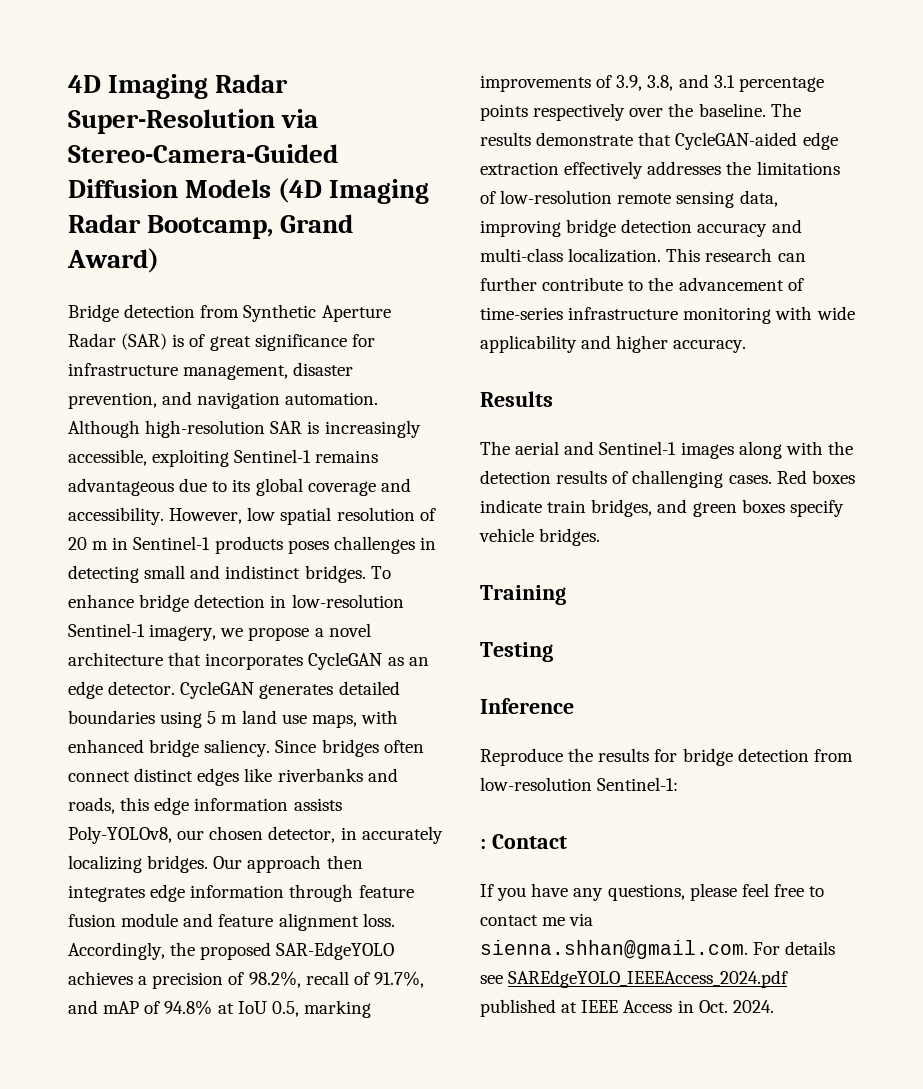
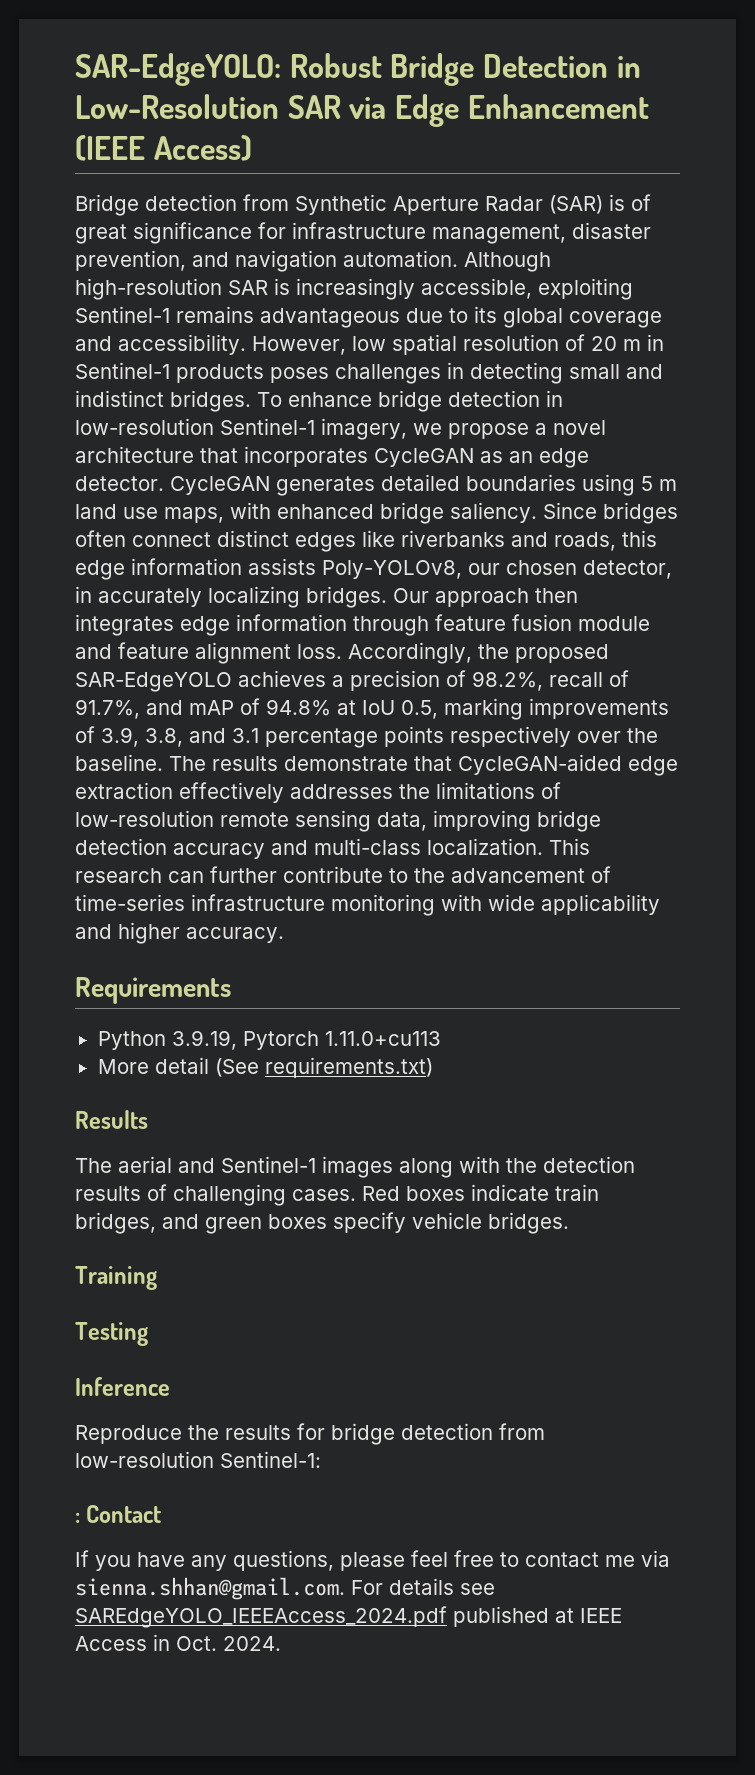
- 4D Imaging Radar Super-Resolution via Stereo-Camera-Guided Diffusion Models (4D Imaging Radar Bootcamp, Grand Award)
+ SAR-EdgeYOLO: Robust Bridge Detection in Low-Resolution SAR via Edge Enhancement (IEEE Access)
+ Requirements
+ Python 3.9.19, Pytorch 1.11.0+cu113
+ More detail (See requirements.txt)

